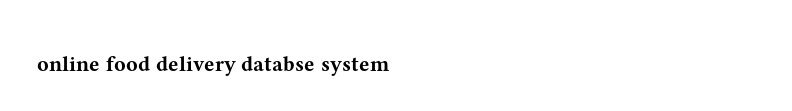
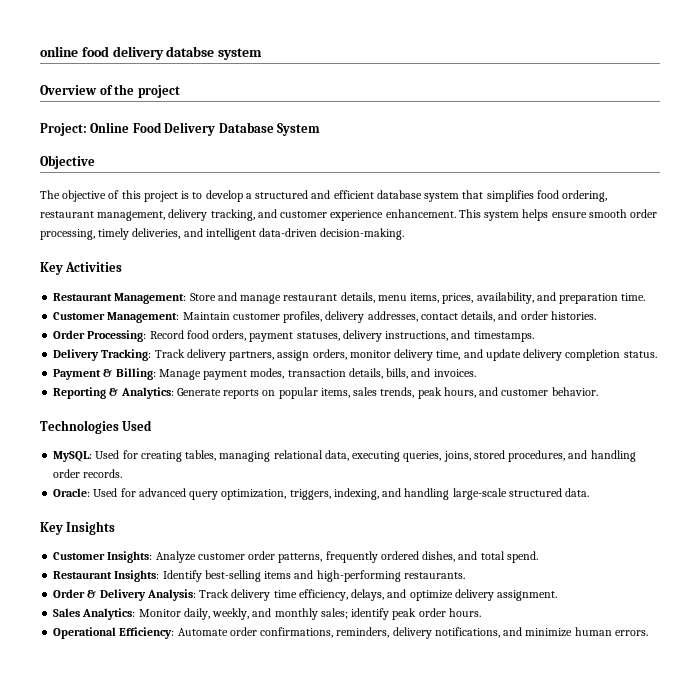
+ Overview of the project
+ Project: Online Food Delivery Database System
+ Objective
+ The objective of this project is to develop a structured and efficient database system that simplifies food ordering, restaurant management, delivery tracking, and customer experience enhancement. This system helps ensure smooth order processing, timely deliveries, and intelligent data-driven decision-making.
+ Key Activities
+ Restaurant Management: Store and manage restaurant details, menu items, prices, availability, and preparation time.
+ Customer Management: Maintain customer profiles, delivery addresses, contact details, and order histories.
+ Order Processing: Record food orders, payment statuses, delivery instructions, and timestamps.
+ Delivery Tracking: Track delivery partners, assign orders, monitor delivery time, and update delivery completion status.
+ Payment & Billing: Manage payment modes, transaction details, bills, and invoices.
+ Reporting & Analytics: Generate reports on popular items, sales trends, peak hours, and customer behavior.
+ Technologies Used
+ MySQL: Used for creating tables, managing relational data, executing queries, joins, stored procedures, and handling order records.
+ Oracle: Used for advanced query optimization, triggers, indexing, and handling large-scale structured data.
+ Key Insights
+ Customer Insights: Analyze customer order patterns, frequently ordered dishes, and total spend.
+ Restaurant Insights: Identify best-selling items and high-performing restaurants.
+ Order & Delivery Analysis: Track delivery time efficiency, delays, and optimize delivery assignment.
+ Sales Analytics: Monitor daily, weekly, and monthly sales; identify peak order hours.
+ Operational Efficiency: Automate order confirmations, reminders, delivery notifications, and minimize human errors.

